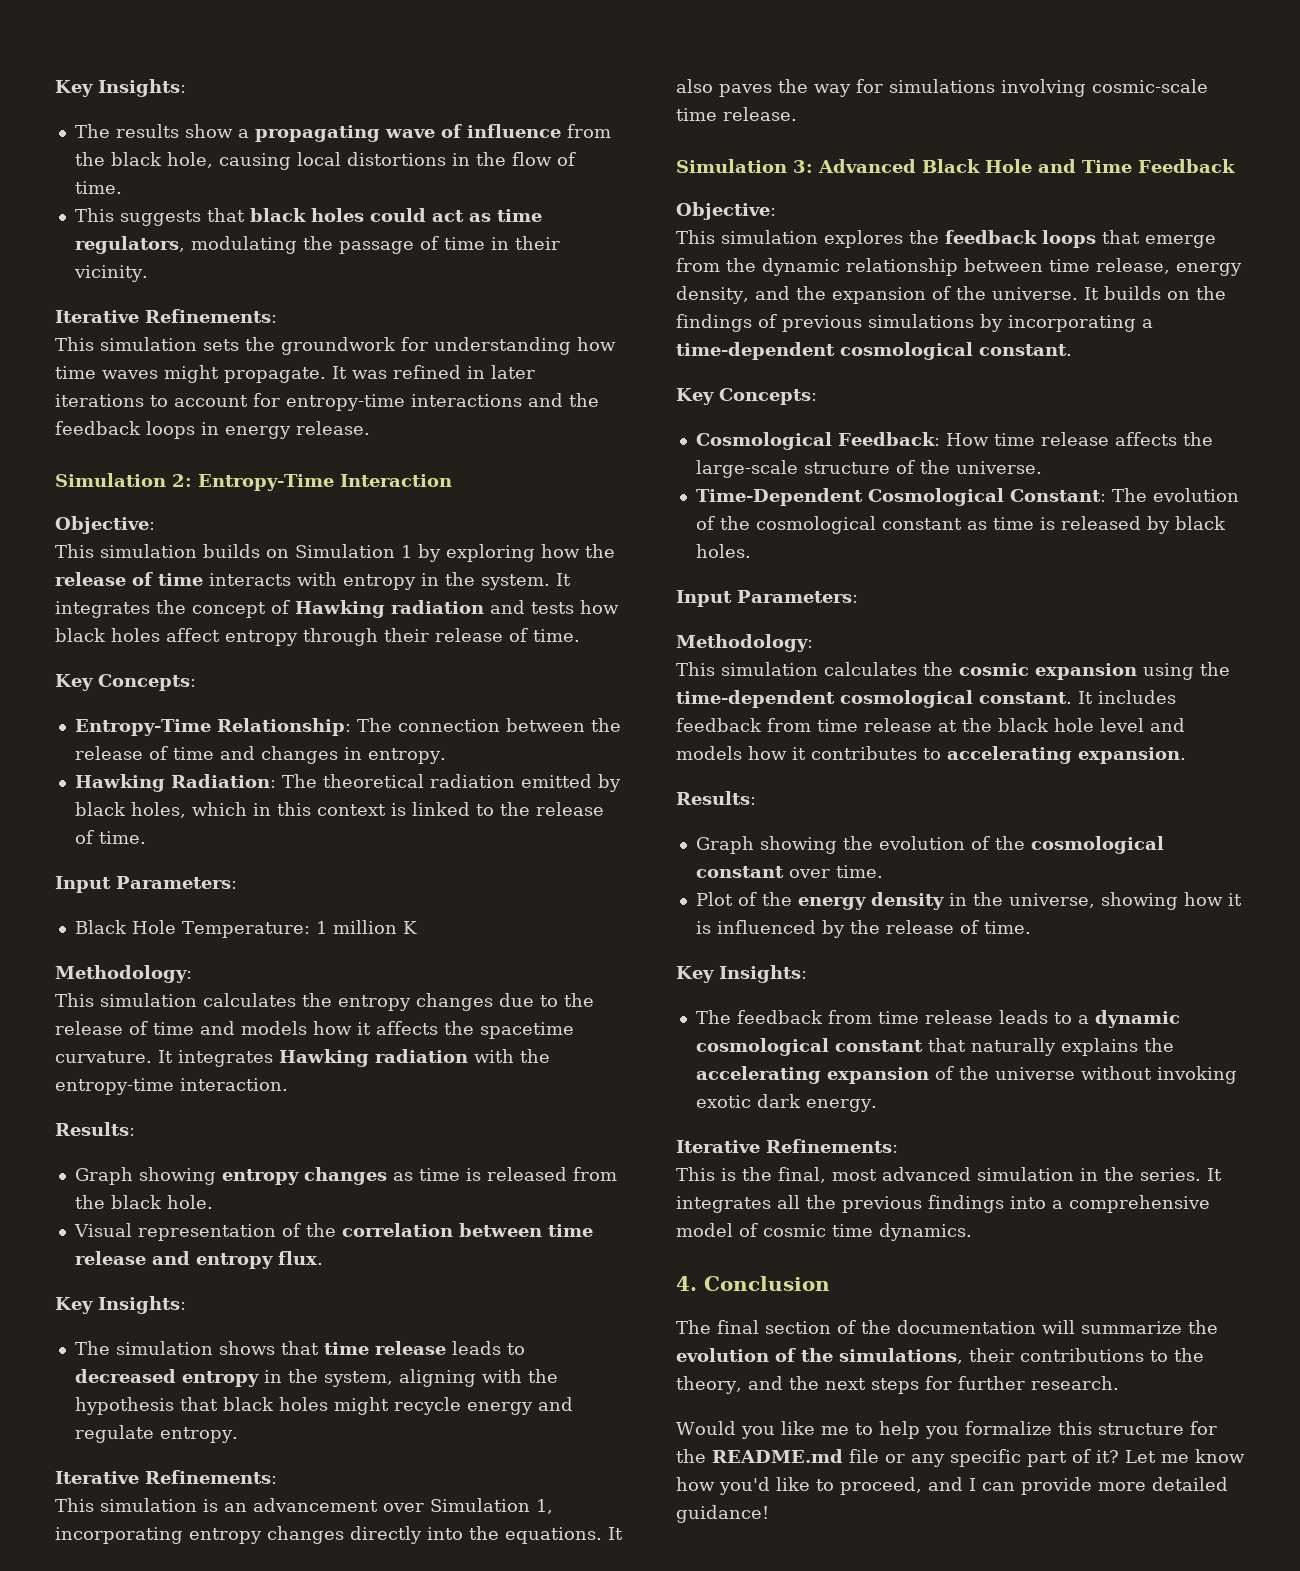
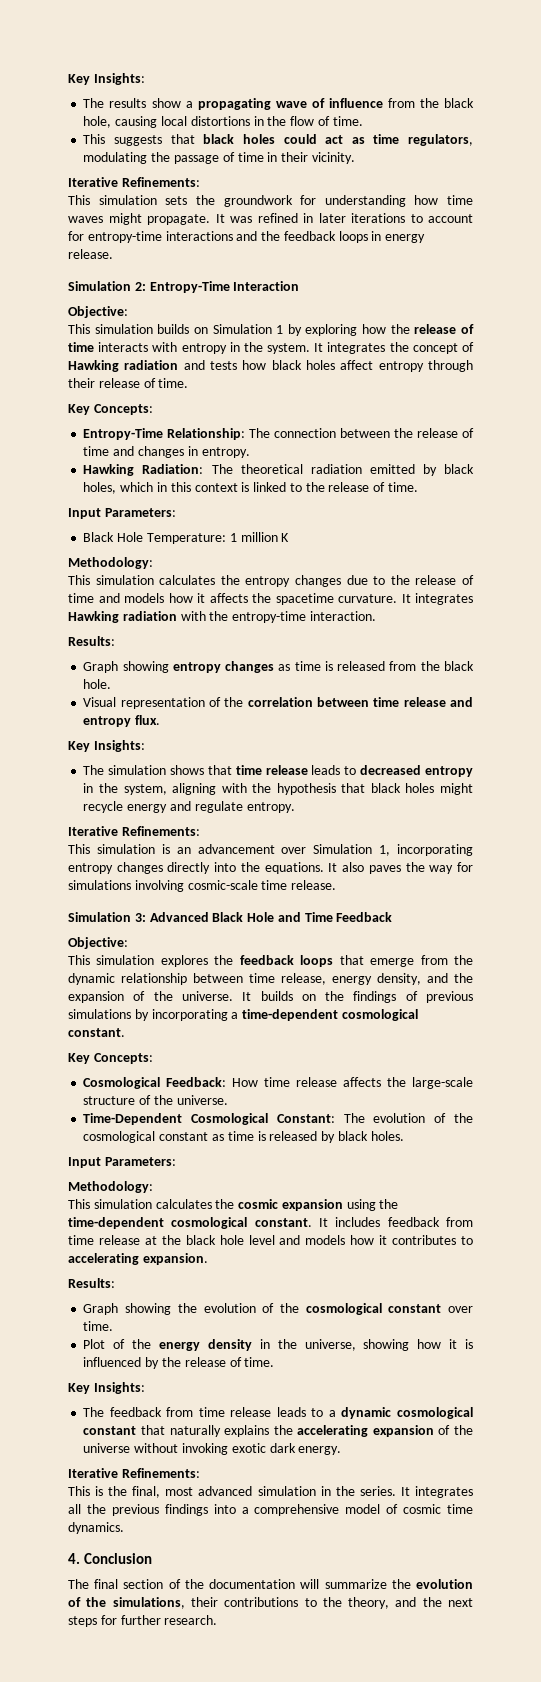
- Would you like me to help you formalize this structure for the README.md file or any specific part of it? Let me know how you'd like to proceed, and I can provide more detailed guidance!

